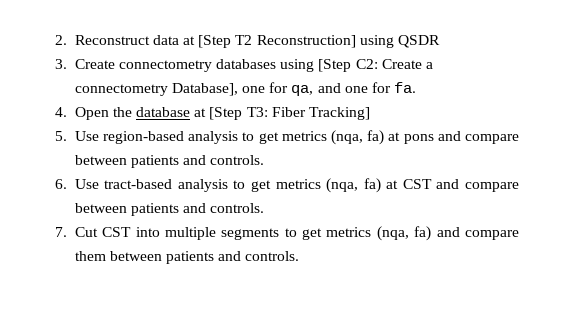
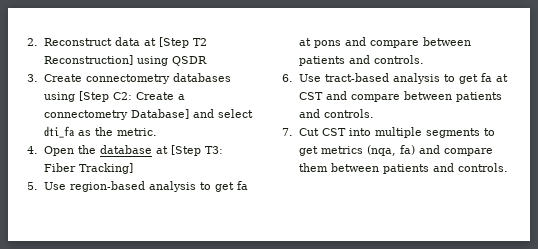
- 3. Create connectometry databases using [Step C2: Create a connectometry Database], one for qa, and one for fa.
+ 3. Create connectometry databases using [Step C2: Create a connectometry Database] and select dti_fa as the metric.
- 5. Use region-based analysis to get metrics (nqa, fa) at pons and compare between patients and controls.
+ 5. Use region-based analysis to get fa at pons and compare between patients and controls.
- 6. Use tract-based analysis to get metrics (nqa, fa) at CST and compare between patients and controls.
+ 6. Use tract-based analysis to get fa at CST and compare between patients and controls.

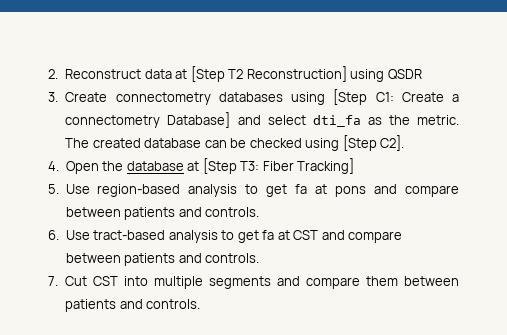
- 3. Create connectometry databases using [Step C2: Create a connectometry Database] and select dti_fa as the metric.
+ 3. Create connectometry databases using [Step C1: Create a connectometry Database] and select dti_fa as the metric. The created database can be checked using [Step C2].
- 7. Cut CST into multiple segments to get metrics (nqa, fa) and compare them between patients and controls.
+ 7. Cut CST into multiple segments and compare them between patients and controls.

